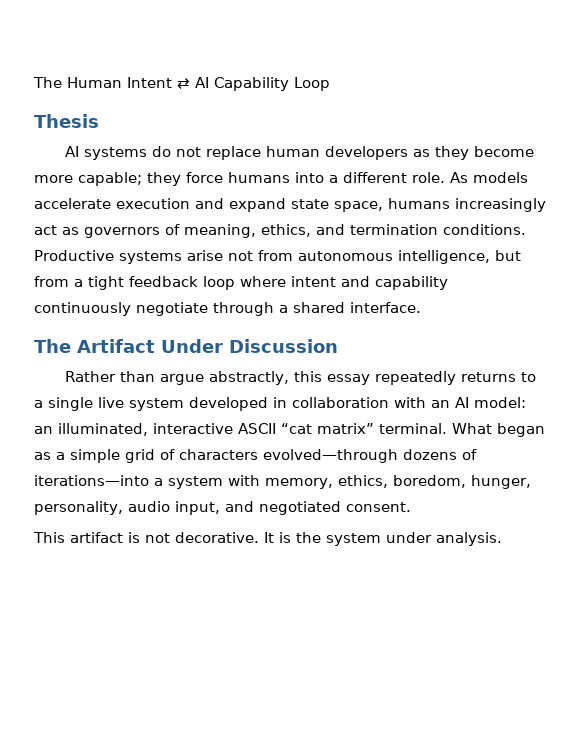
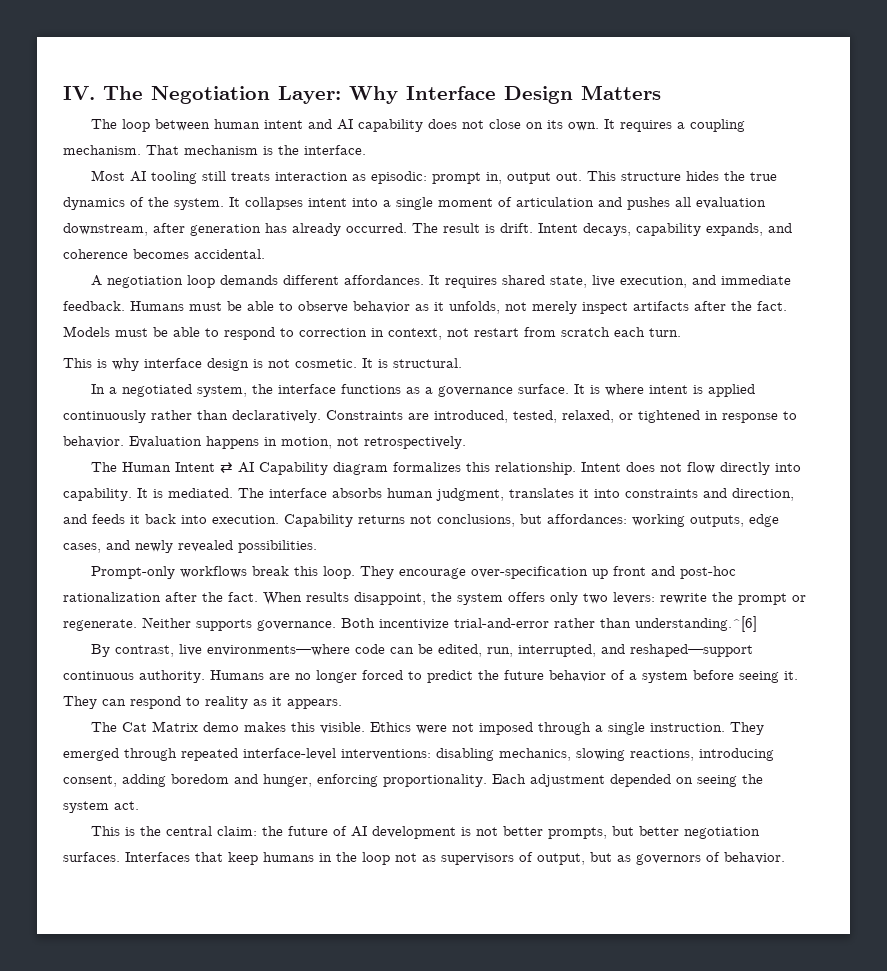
+ IV. The Negotiation Layer: Why Interface Design Matters
+ The loop between human intent and AI capability does not close on its own. It requires a coupling mechanism. That mechanism is the interface.
+ Most AI tooling still treats interaction as episodic: prompt in, output out. This structure hides the true dynamics of the system. It collapses intent into a single moment of articulation and pushes all evaluation downstream, after generation has already occurred. The result is drift. Intent decays, capability expands, and coherence becomes accidental.
+ A negotiation loop demands different affordances. It requires shared state, live execution, and immediate feedback. Humans must be able to observe behavior as it unfolds, not merely inspect artifacts after the fact. Models must be able to respond to correction in context, not restart from scratch each turn.
+ This is why interface design is not cosmetic. It is structural.
+ In a negotiated system, the interface functions as a governance surface. It is where intent is applied continuously rather than declaratively. Constraints are introduced, tested, relaxed, or tightened in response to behavior. Evaluation happens in motion, not retrospectively.
- The Human Intent ⇄ AI Capability Loop
- Thesis
- AI systems do not replace human developers as they become more capable; they force humans into a different role. As models accelerate execution and expand state space, humans increasingly act as governors of meaning, ethics, and termination conditions. Productive systems arise not from autonomous intelligence, but from a tight feedback loop where intent and capability continuously negotiate through a shared interface.
- The Artifact Under Discussion
- Rather than argue abstractly, this essay repeatedly returns to a single live system developed in collaboration with an AI model: an illuminated, interactive ASCII “cat matrix” terminal. What began as a simple grid of characters evolved—through dozens of iterations—into a system with memory, ethics, boredom, hunger, personality, audio input, and negotiated consent.
- This artifact is not decorative. It is the system under analysis.
+ The Human Intent ⇄ AI Capability diagram formalizes this relationship. Intent does not flow directly into capability. It is mediated. The interface absorbs human judgment, translates it into constraints and direction, and feeds it back into execution. Capability returns not conclusions, but affordances: working outputs, edge cases, and newly revealed possibilities.
+ Prompt-only workflows break this loop. They encourage over-specification up front and post-hoc rationalization after the fact. When results disappoint, the system offers only two levers: rewrite the prompt or regenerate. Neither supports governance. Both incentivize trial-and-error rather than understanding.^[6]
+ By contrast, live environments—where code can be edited, run, interrupted, and reshaped—support continuous authority. Humans are no longer forced to predict the future behavior of a system before seeing it. They can respond to reality as it appears.
+ The Cat Matrix demo makes this visible. Ethics were not imposed through a single instruction. They emerged through repeated interface-level interventions: disabling mechanics, slowing reactions, introducing consent, adding boredom and hunger, enforcing proportionality. Each adjustment depended on seeing the system act.
+ This is the central claim: the future of AI development is not better prompts, but better negotiation surfaces. Interfaces that keep humans in the loop not as supervisors of output, but as governors of behavior.

